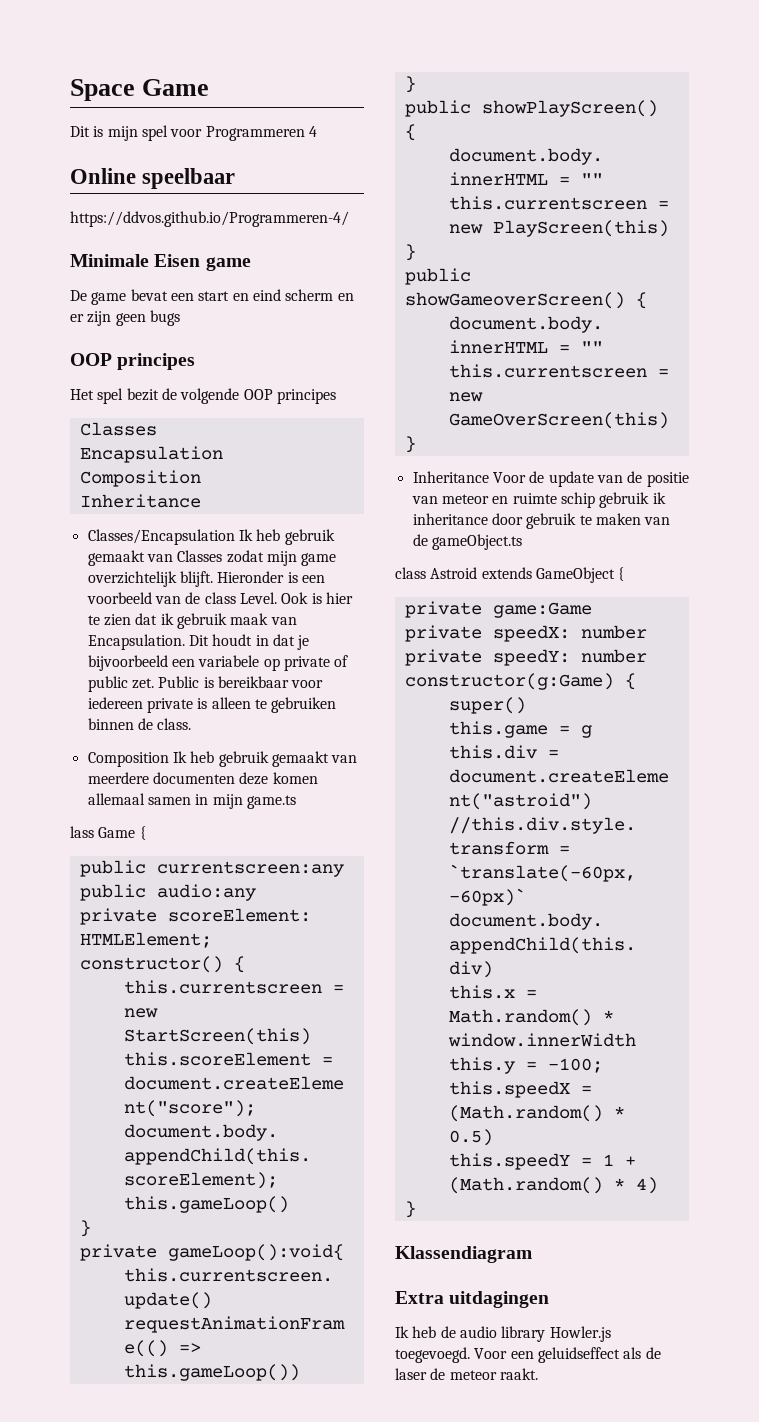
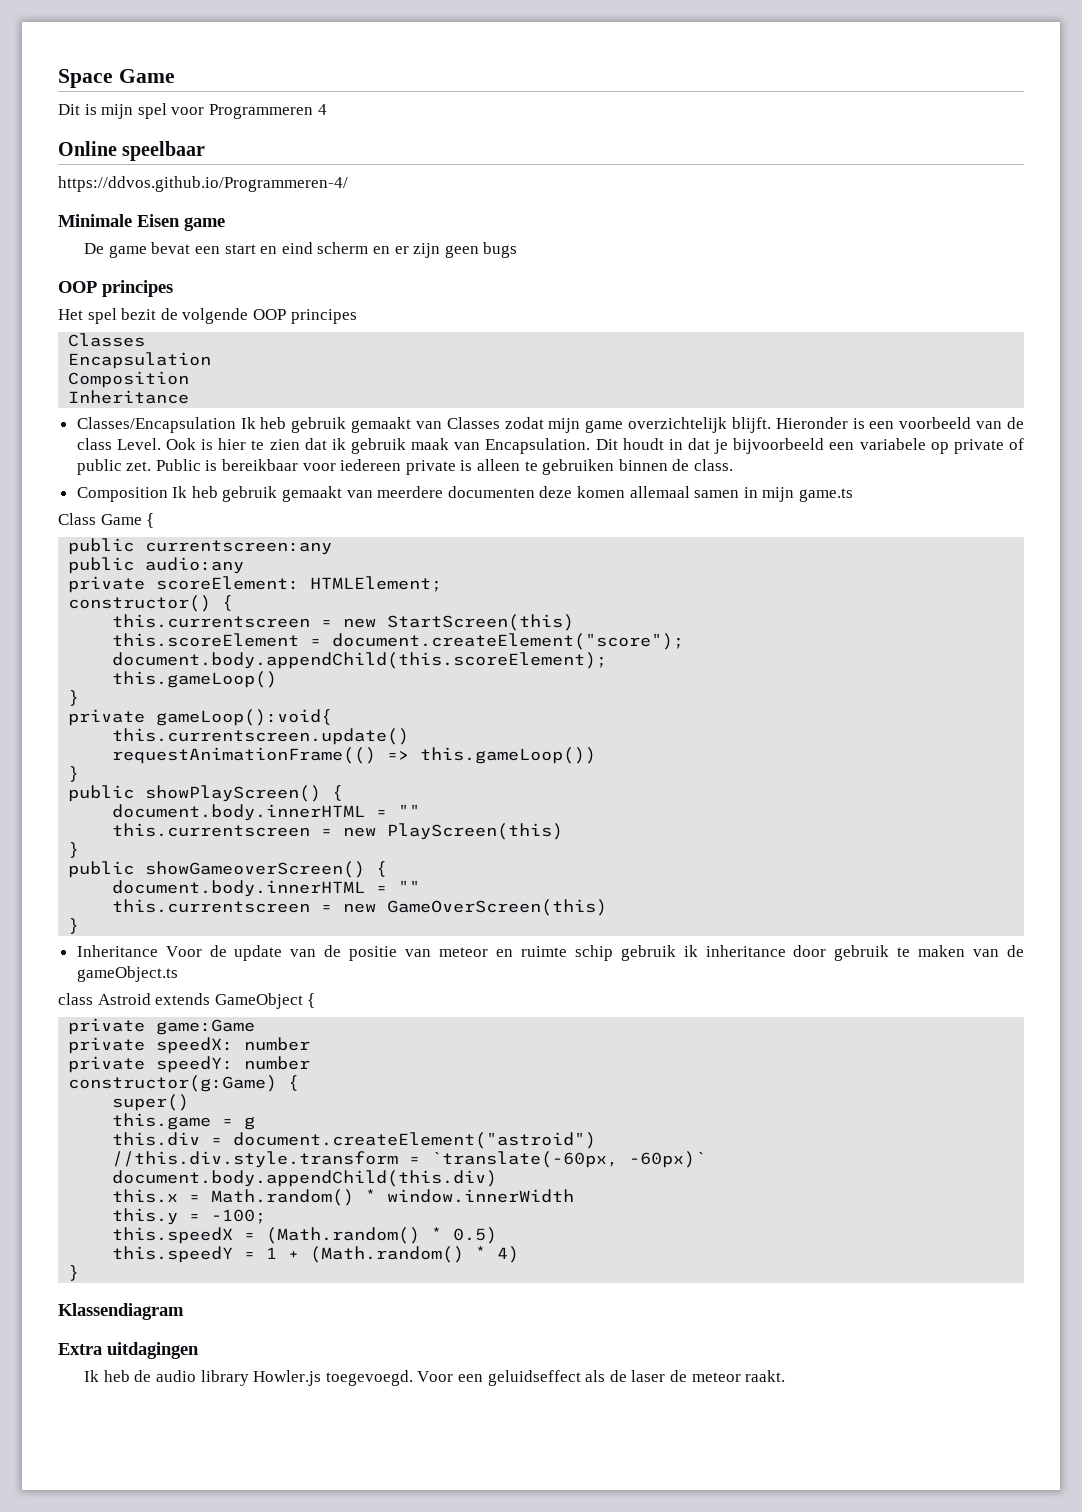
- lass Game {
+ Class Game {

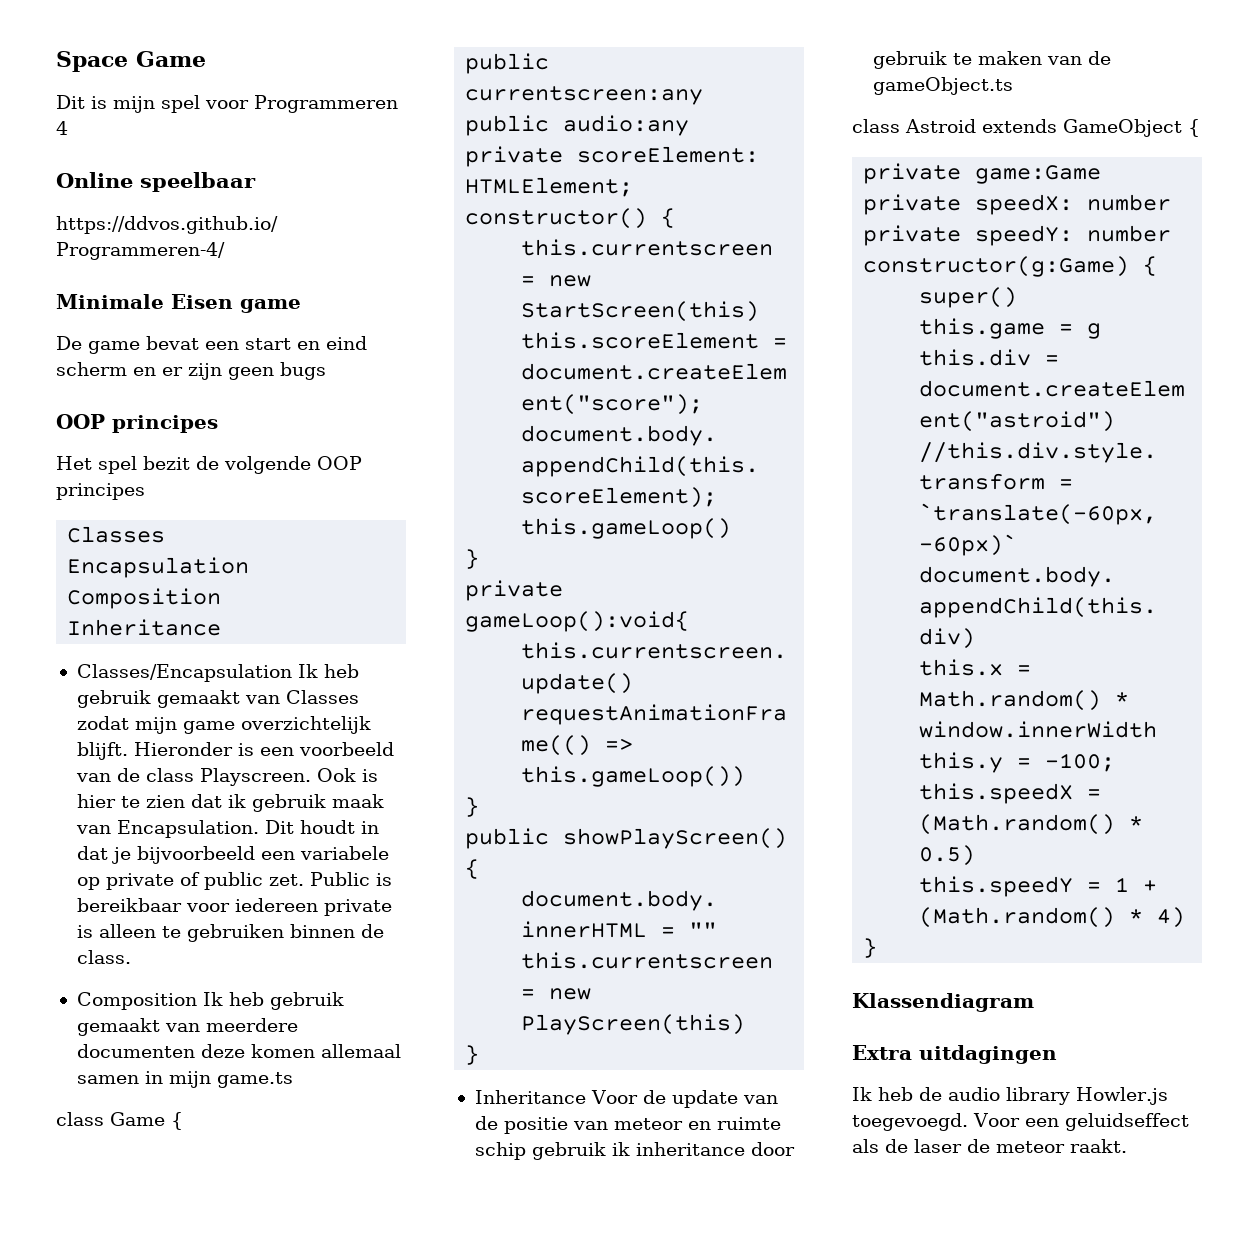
- Hieronder is een voorbeeld van de class Level.
+ Hieronder is een voorbeeld van de class Playscreen.
- Class Game {
+ class Game {
- public showGameoverScreen() {
- document.body.innerHTML = ""
- this.currentscreen = new GameOverScreen(this)
- }

